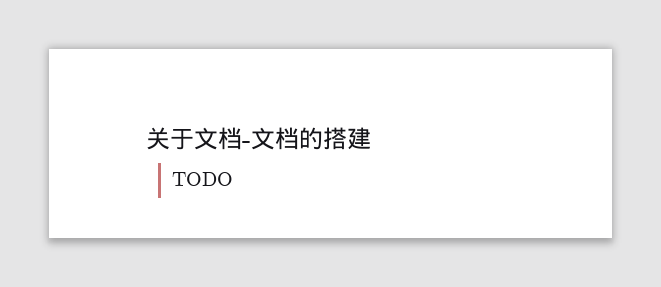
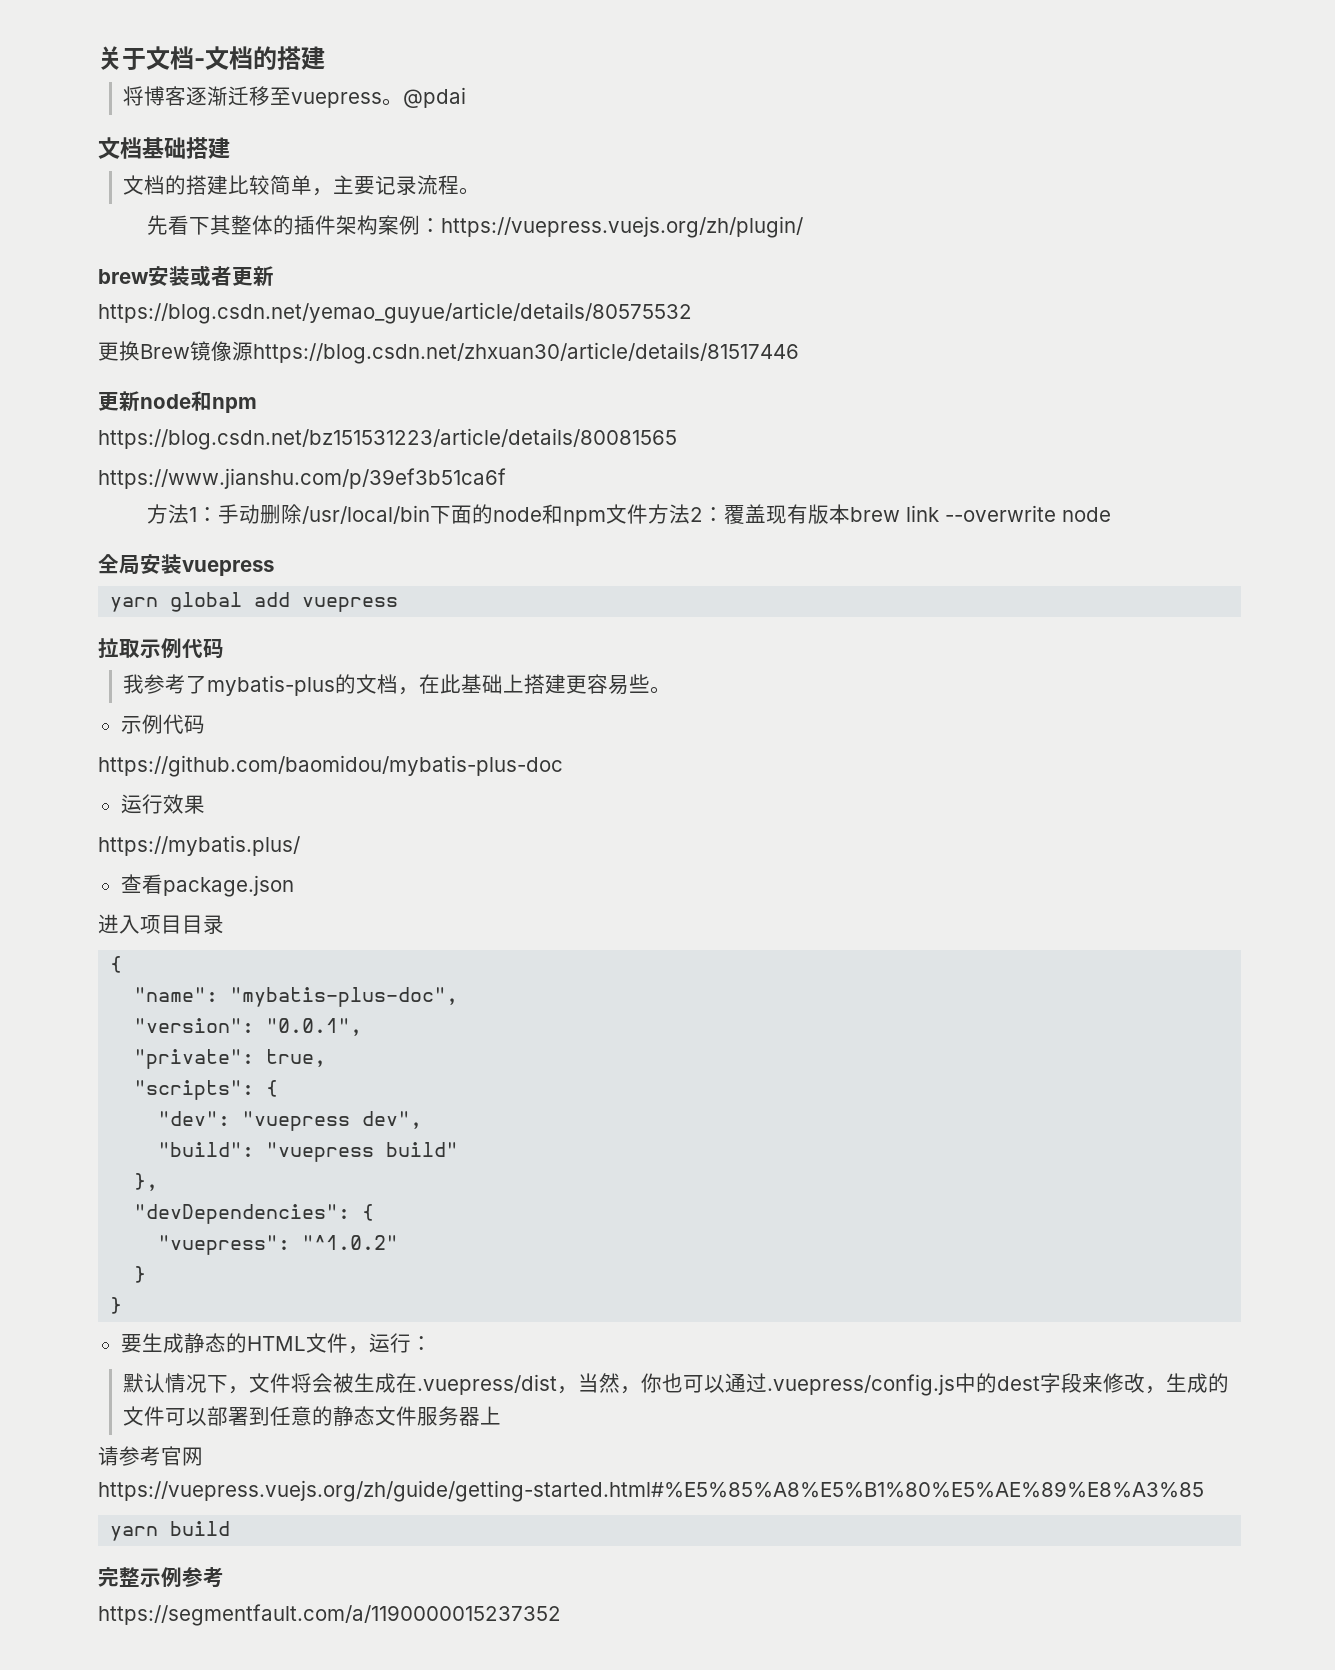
- TODO
+ 将博客逐渐迁移至vuepress。@pdai
+ 文档基础搭建
+ 文档的搭建比较简单，主要记录流程。
+ 先看下其整体的插件架构案例：https://vuepress.vuejs.org/zh/plugin/
+ brew安装或者更新
+ https://blog.csdn.net/yemao_guyue/article/details/80575532
+ 更换Brew镜像源https://blog.csdn.net/zhxuan30/article/details/81517446
+ 更新node和npm
+ https://blog.csdn.net/bz151531223/article/details/80081565
+ https://www.jianshu.com/p/39ef3b51ca6f
+ 方法1：手动删除/usr/local/bin下面的node和npm文件方法2：覆盖现有版本brew link --overwrite node
+ 全局安装vuepress
+ yarn global add vuepress
+ 拉取示例代码
+ 我参考了mybatis-plus的文档，在此基础上搭建更容易些。
+ 示例代码
+ https://github.com/baomidou/mybatis-plus-doc
+ 运行效果
+ https://mybatis.plus/
+ 查看package.json
+ 进入项目目录
+ {
+ "name": "mybatis-plus-doc",
+ "version": "0.0.1",
+ "private": true,
+ "scripts": {
+ "dev": "vuepress dev",
+ "build": "vuepress build"
+ },
+ "devDependencies": {
+ "vuepress": "^1.0.2"
+ }
+ }
+ 要生成静态的HTML文件，运行：
+ 默认情况下，文件将会被生成在.vuepress/dist，当然，你也可以通过.vuepress/config.js中的dest字段来修改，生成的文件可以部署到任意的静态文件服务器上
+ 请参考官网https://vuepress.vuejs.org/zh/guide/getting-started.html#%E5%85%A8%E5%B1%80%E5%AE%89%E8%A3%85
+ yarn build
+ 完整示例参考
+ https://segmentfault.com/a/1190000015237352

